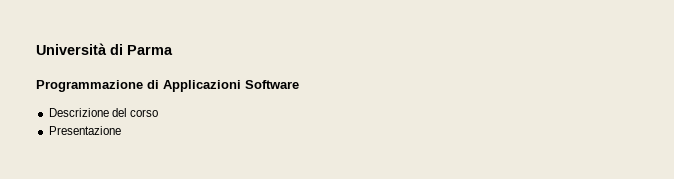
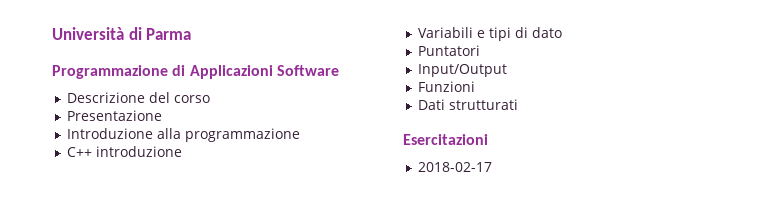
+ Introduzione alla programmazione
+ C++ introduzione
+ Variabili e tipi di dato
+ Puntatori
+ Input/Output
+ Funzioni
+ Dati strutturati
+ Esercitazioni
+ 2018-02-17

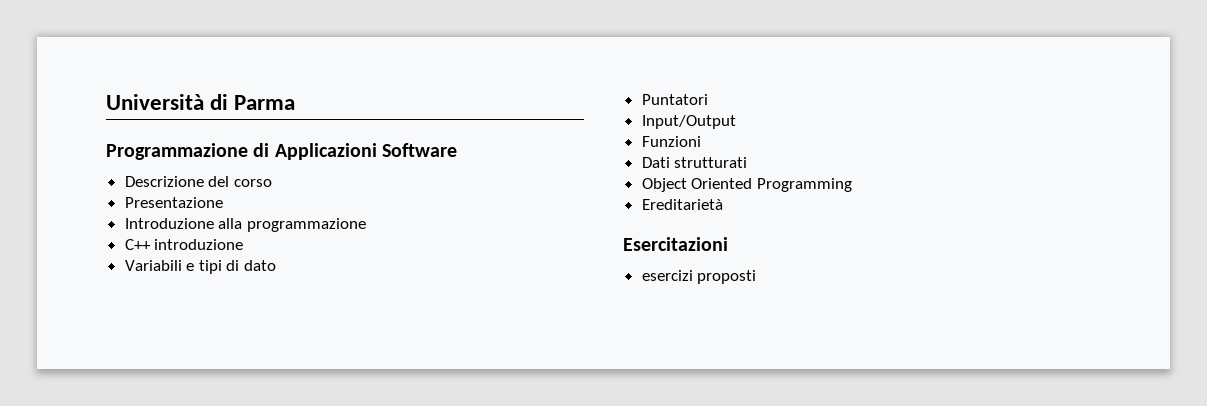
+ Object Oriented Programming
+ Ereditarietà
- 2018-02-17
+ esercizi proposti

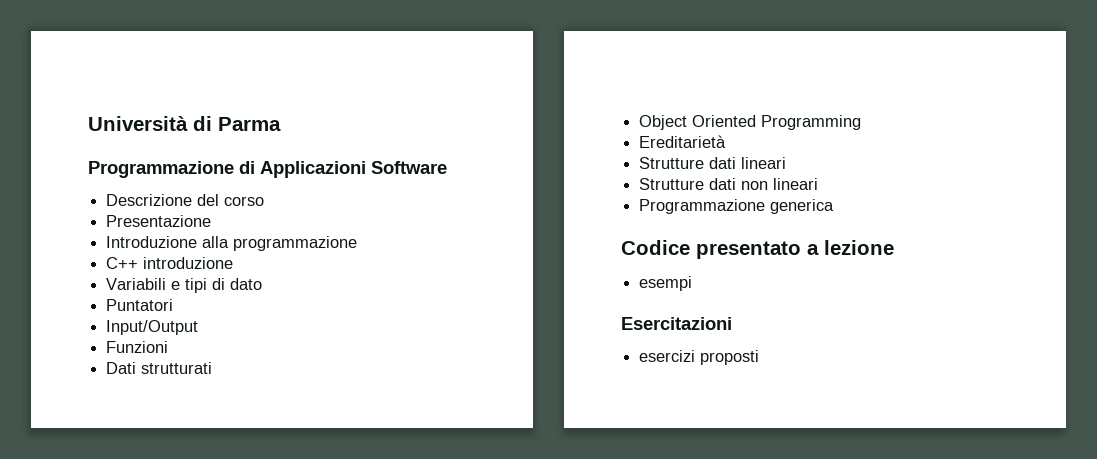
+ Strutture dati lineari
+ Strutture dati non lineari
+ Programmazione generica
+ Codice presentato a lezione
+ esempi

